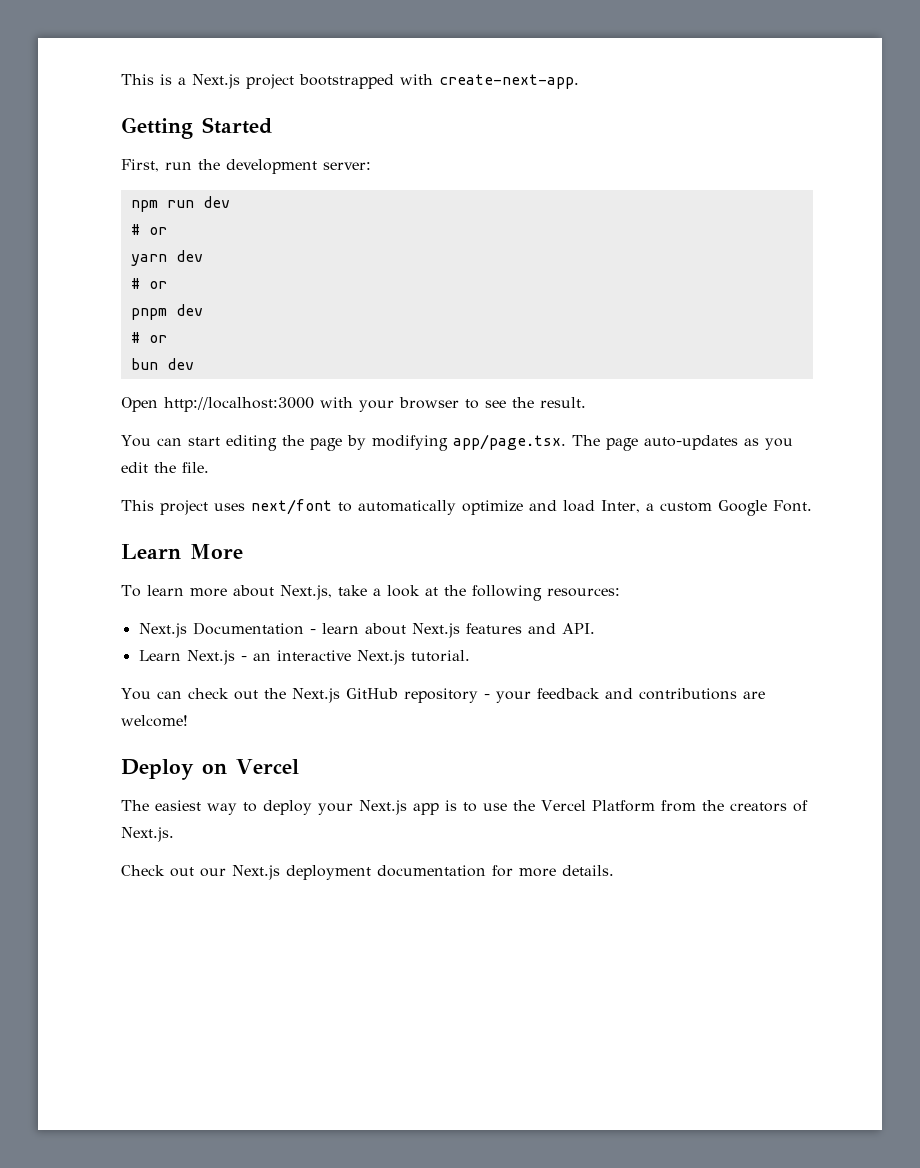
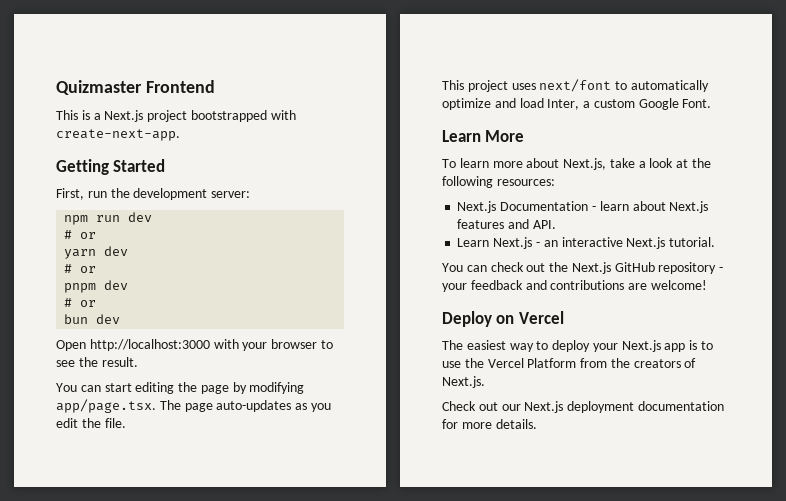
+ Quizmaster Frontend

